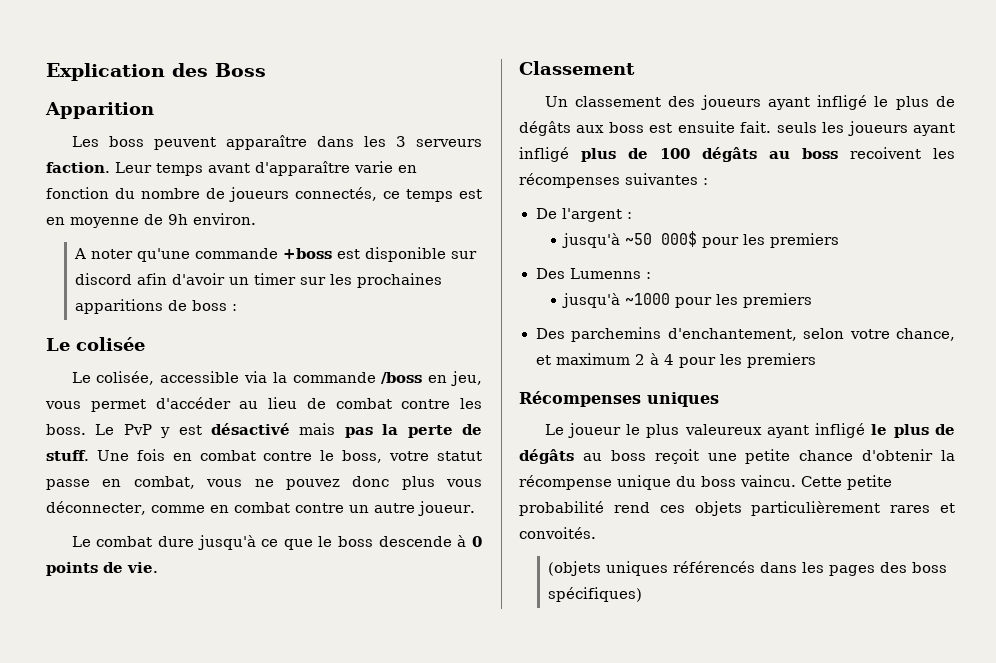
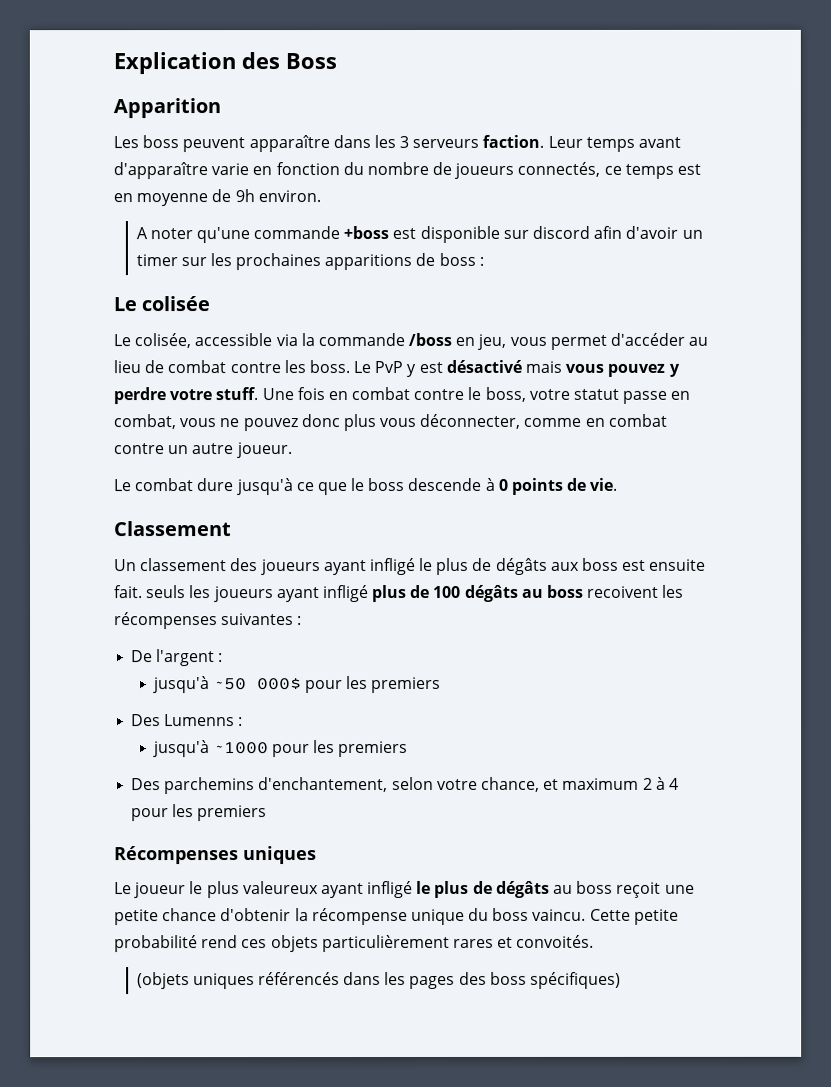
- Le PvP y est désactivé mais pas la perte de stuff.
+ Le PvP y est désactivé mais vous pouvez y perdre votre stuff.

